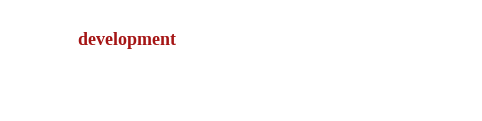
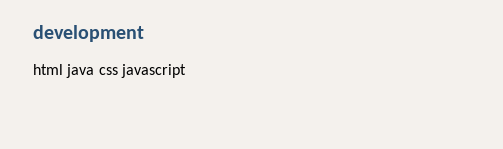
+ html java css javascript

